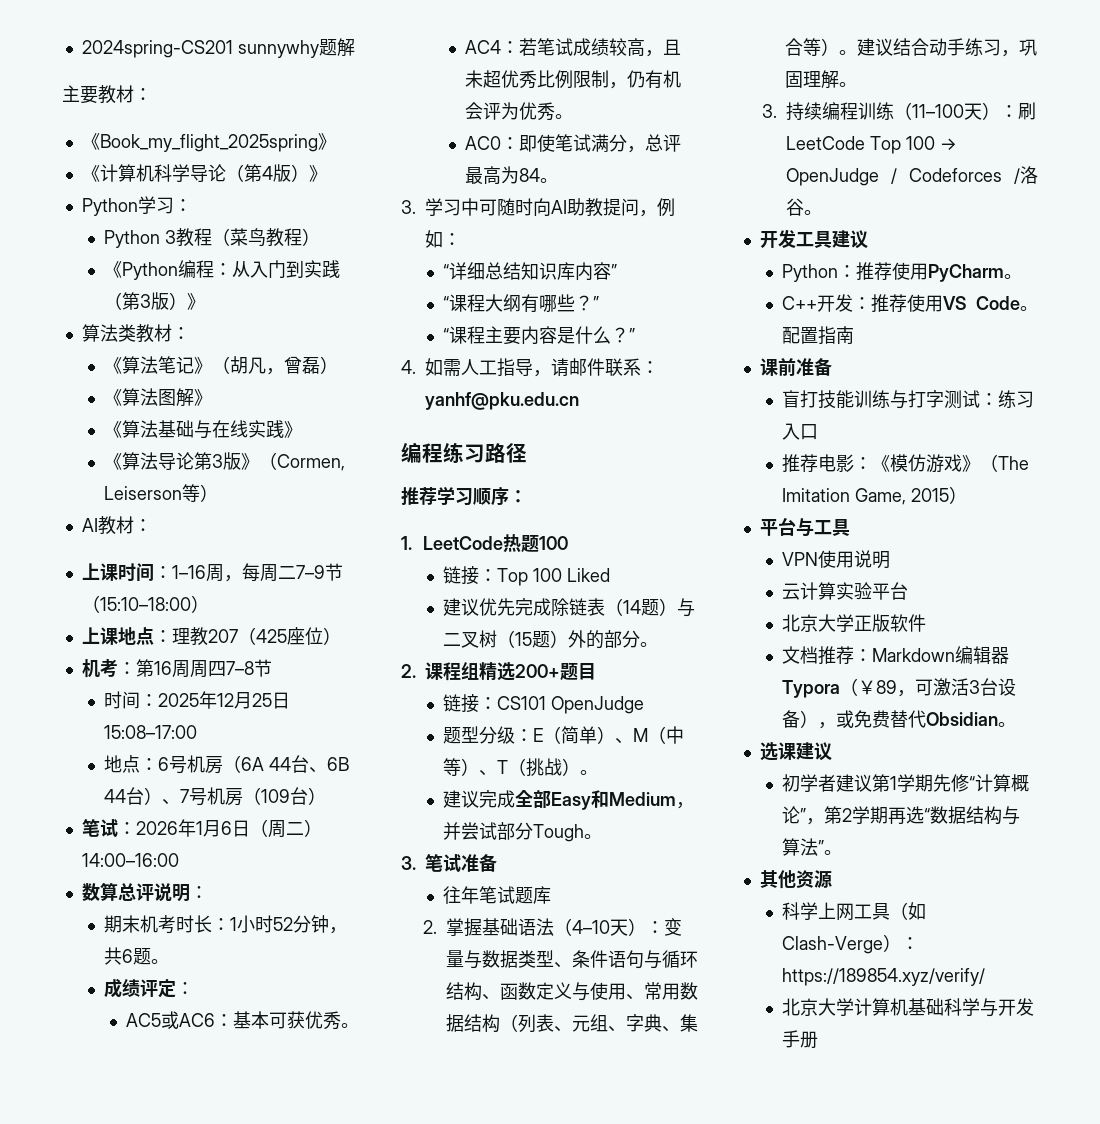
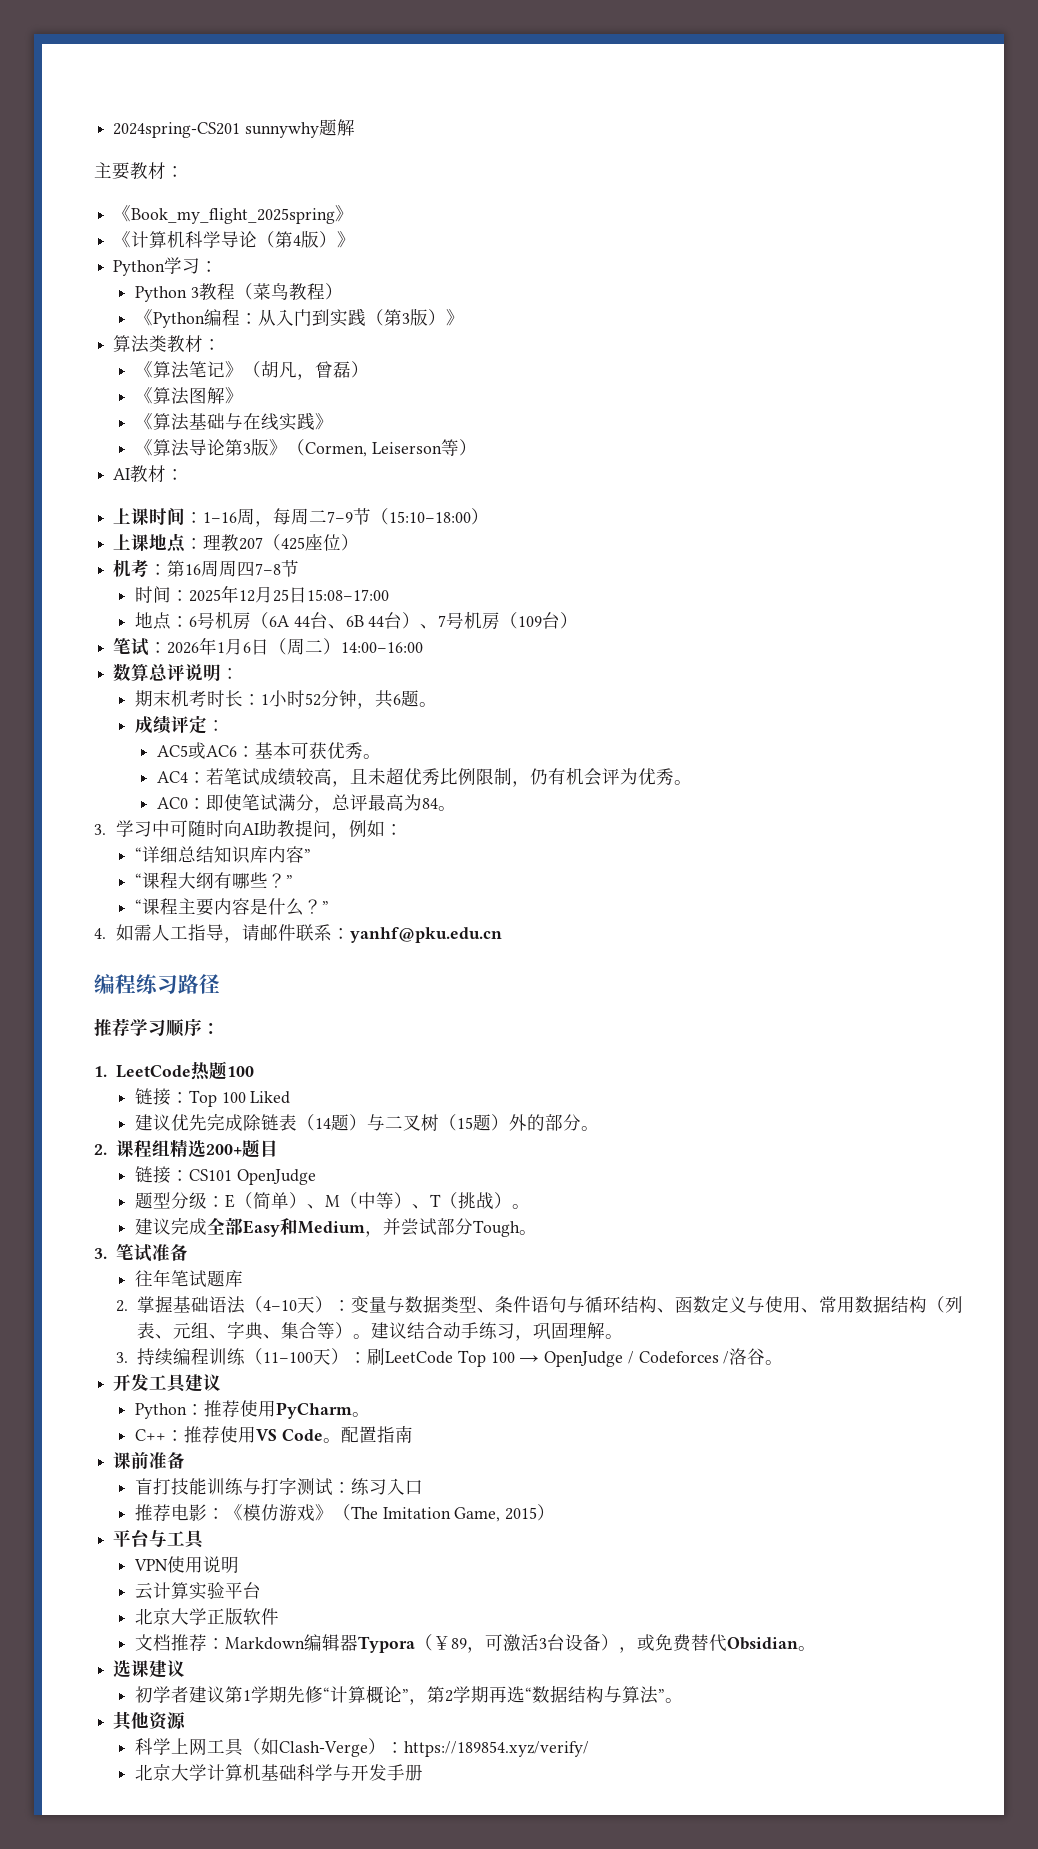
- C++开发：推荐使用VS Code。
+ C++：推荐使用VS Code。

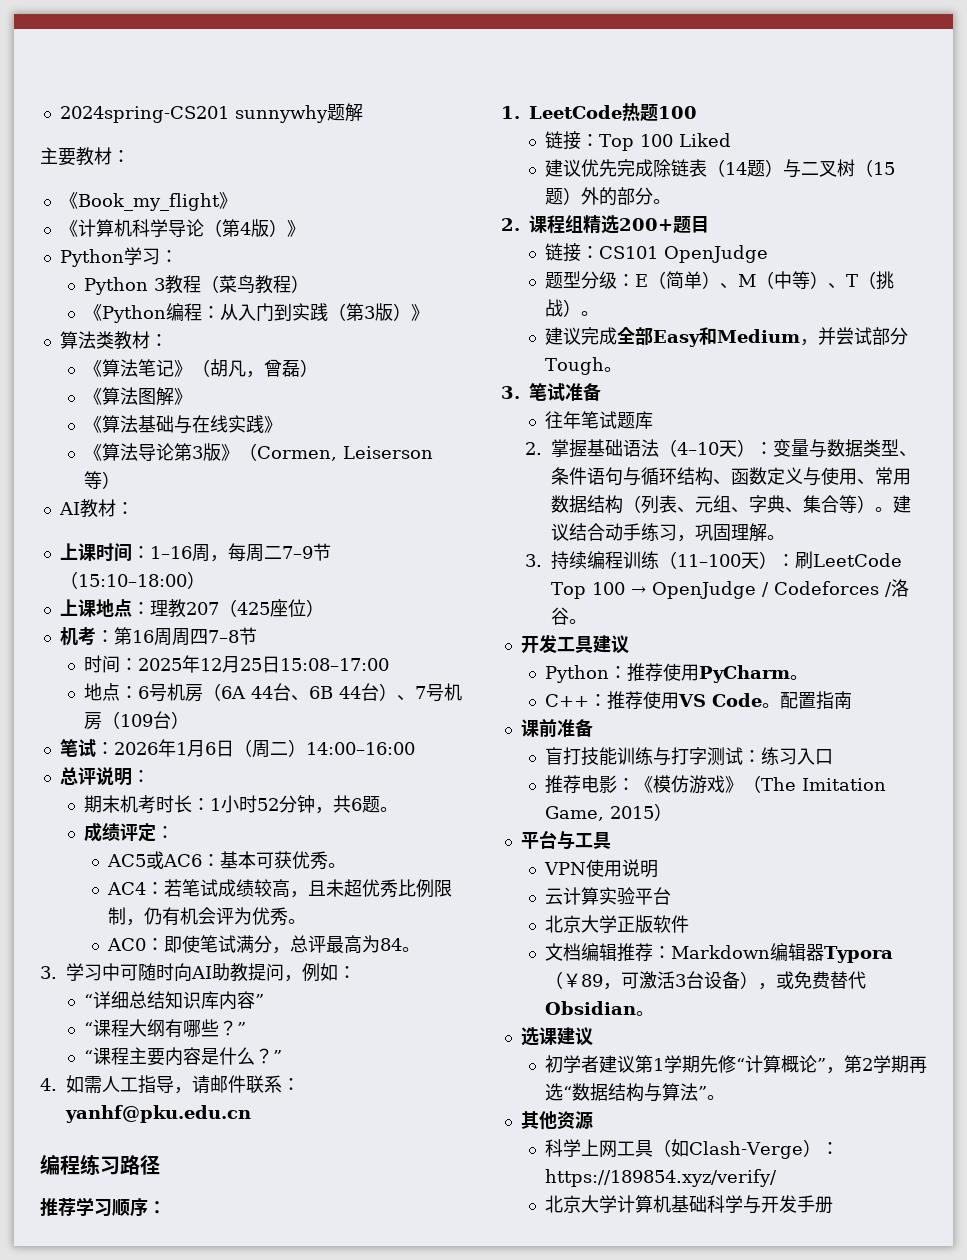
- 《Book_my_flight_2025spring》
+ 《Book_my_flight》
- 数算总评说明：
+ 总评说明：
- 文档推荐：Markdown编辑器Typora（￥89，可激活3台设备），或免费替代Obsidian。
+ 文档编辑推荐：Markdown编辑器Typora（￥89，可激活3台设备），或免费替代Obsidian。

